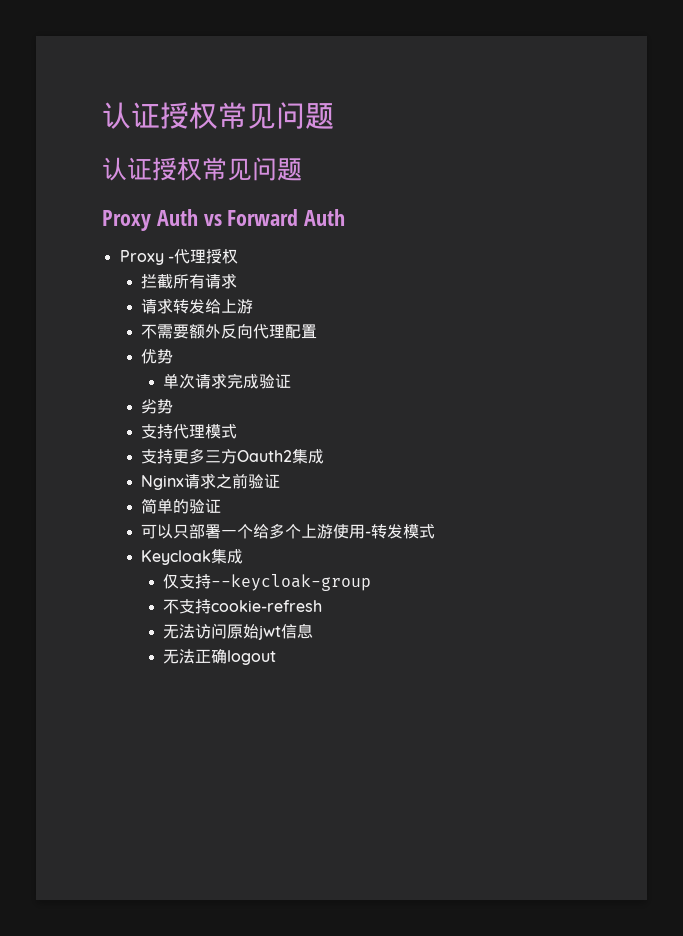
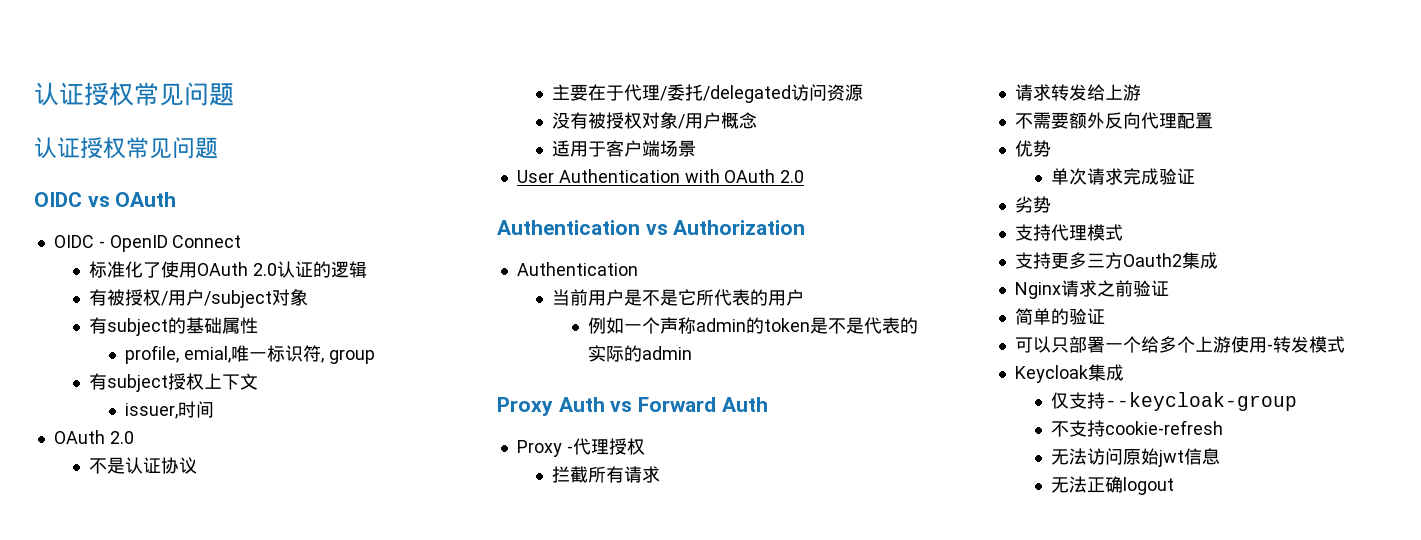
+ OIDC vs OAuth
+ OIDC - OpenID Connect
+ 标准化了使用OAuth 2.0认证的逻辑
+ 有被授权/用户/subject对象
+ 有subject的基础属性
+ profile, emial,唯一标识符, group
+ 有subject授权上下文
+ issuer,时间
+ OAuth 2.0
+ 不是认证协议
+ 主要在于代理/委托/delegated访问资源
+ 没有被授权对象/用户概念
+ 适用于客户端场景
+ User Authentication with OAuth 2.0
+ Authentication vs Authorization
+ Authentication
+ 当前用户是不是它所代表的用户
+ 例如一个声称admin的token是不是代表的实际的admin

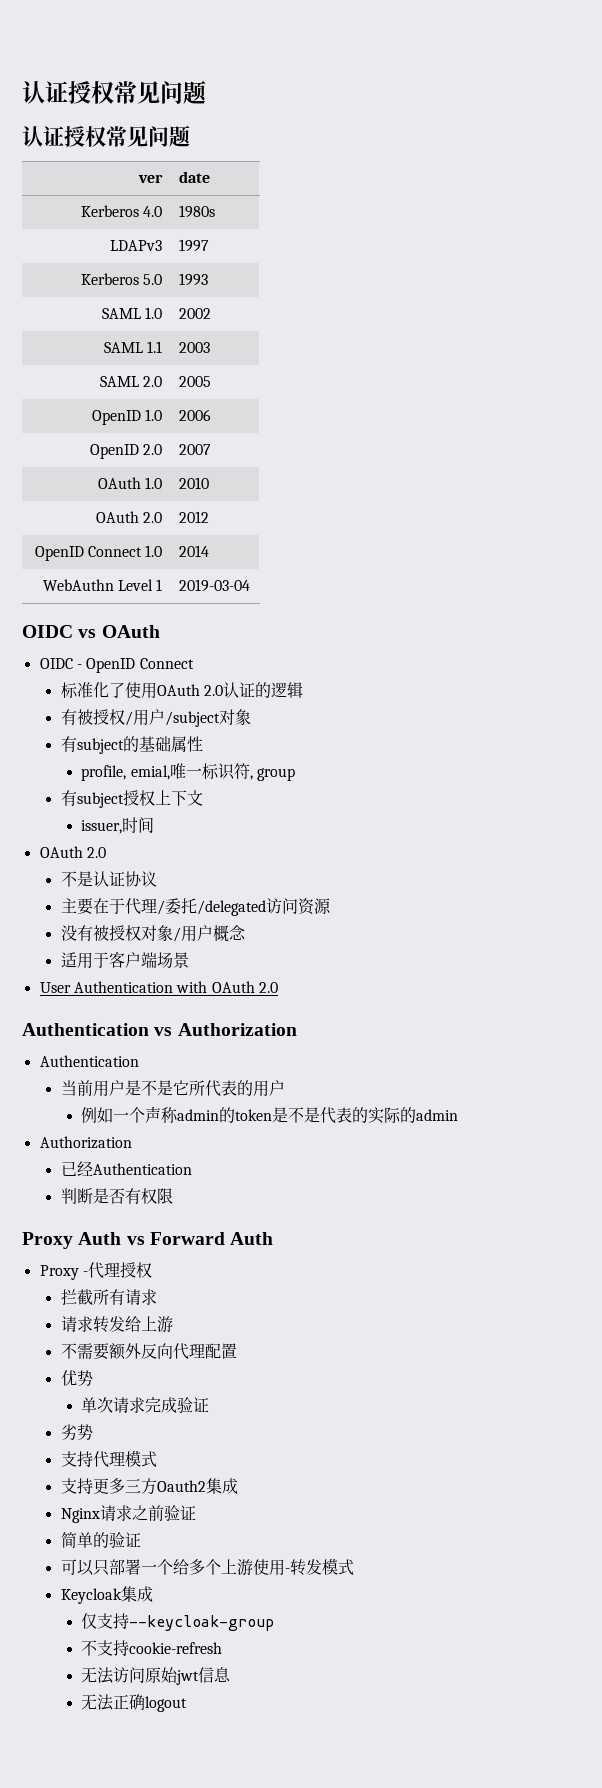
+ ver | date
+ Kerberos 4.0 | 1980s
+ LDAPv3 | 1997
+ Kerberos 5.0 | 1993
+ SAML 1.0 | 2002
+ SAML 1.1 | 2003
+ SAML 2.0 | 2005
+ OpenID 1.0 | 2006
+ OpenID 2.0 | 2007
+ OAuth 1.0 | 2010
+ OAuth 2.0 | 2012
+ OpenID Connect 1.0 | 2014
+ WebAuthn Level 1 | 2019-03-04
  例如一个声称admin的token是不是代表的实际的admin
+ Authorization
+ 已经Authentication
+ 判断是否有权限

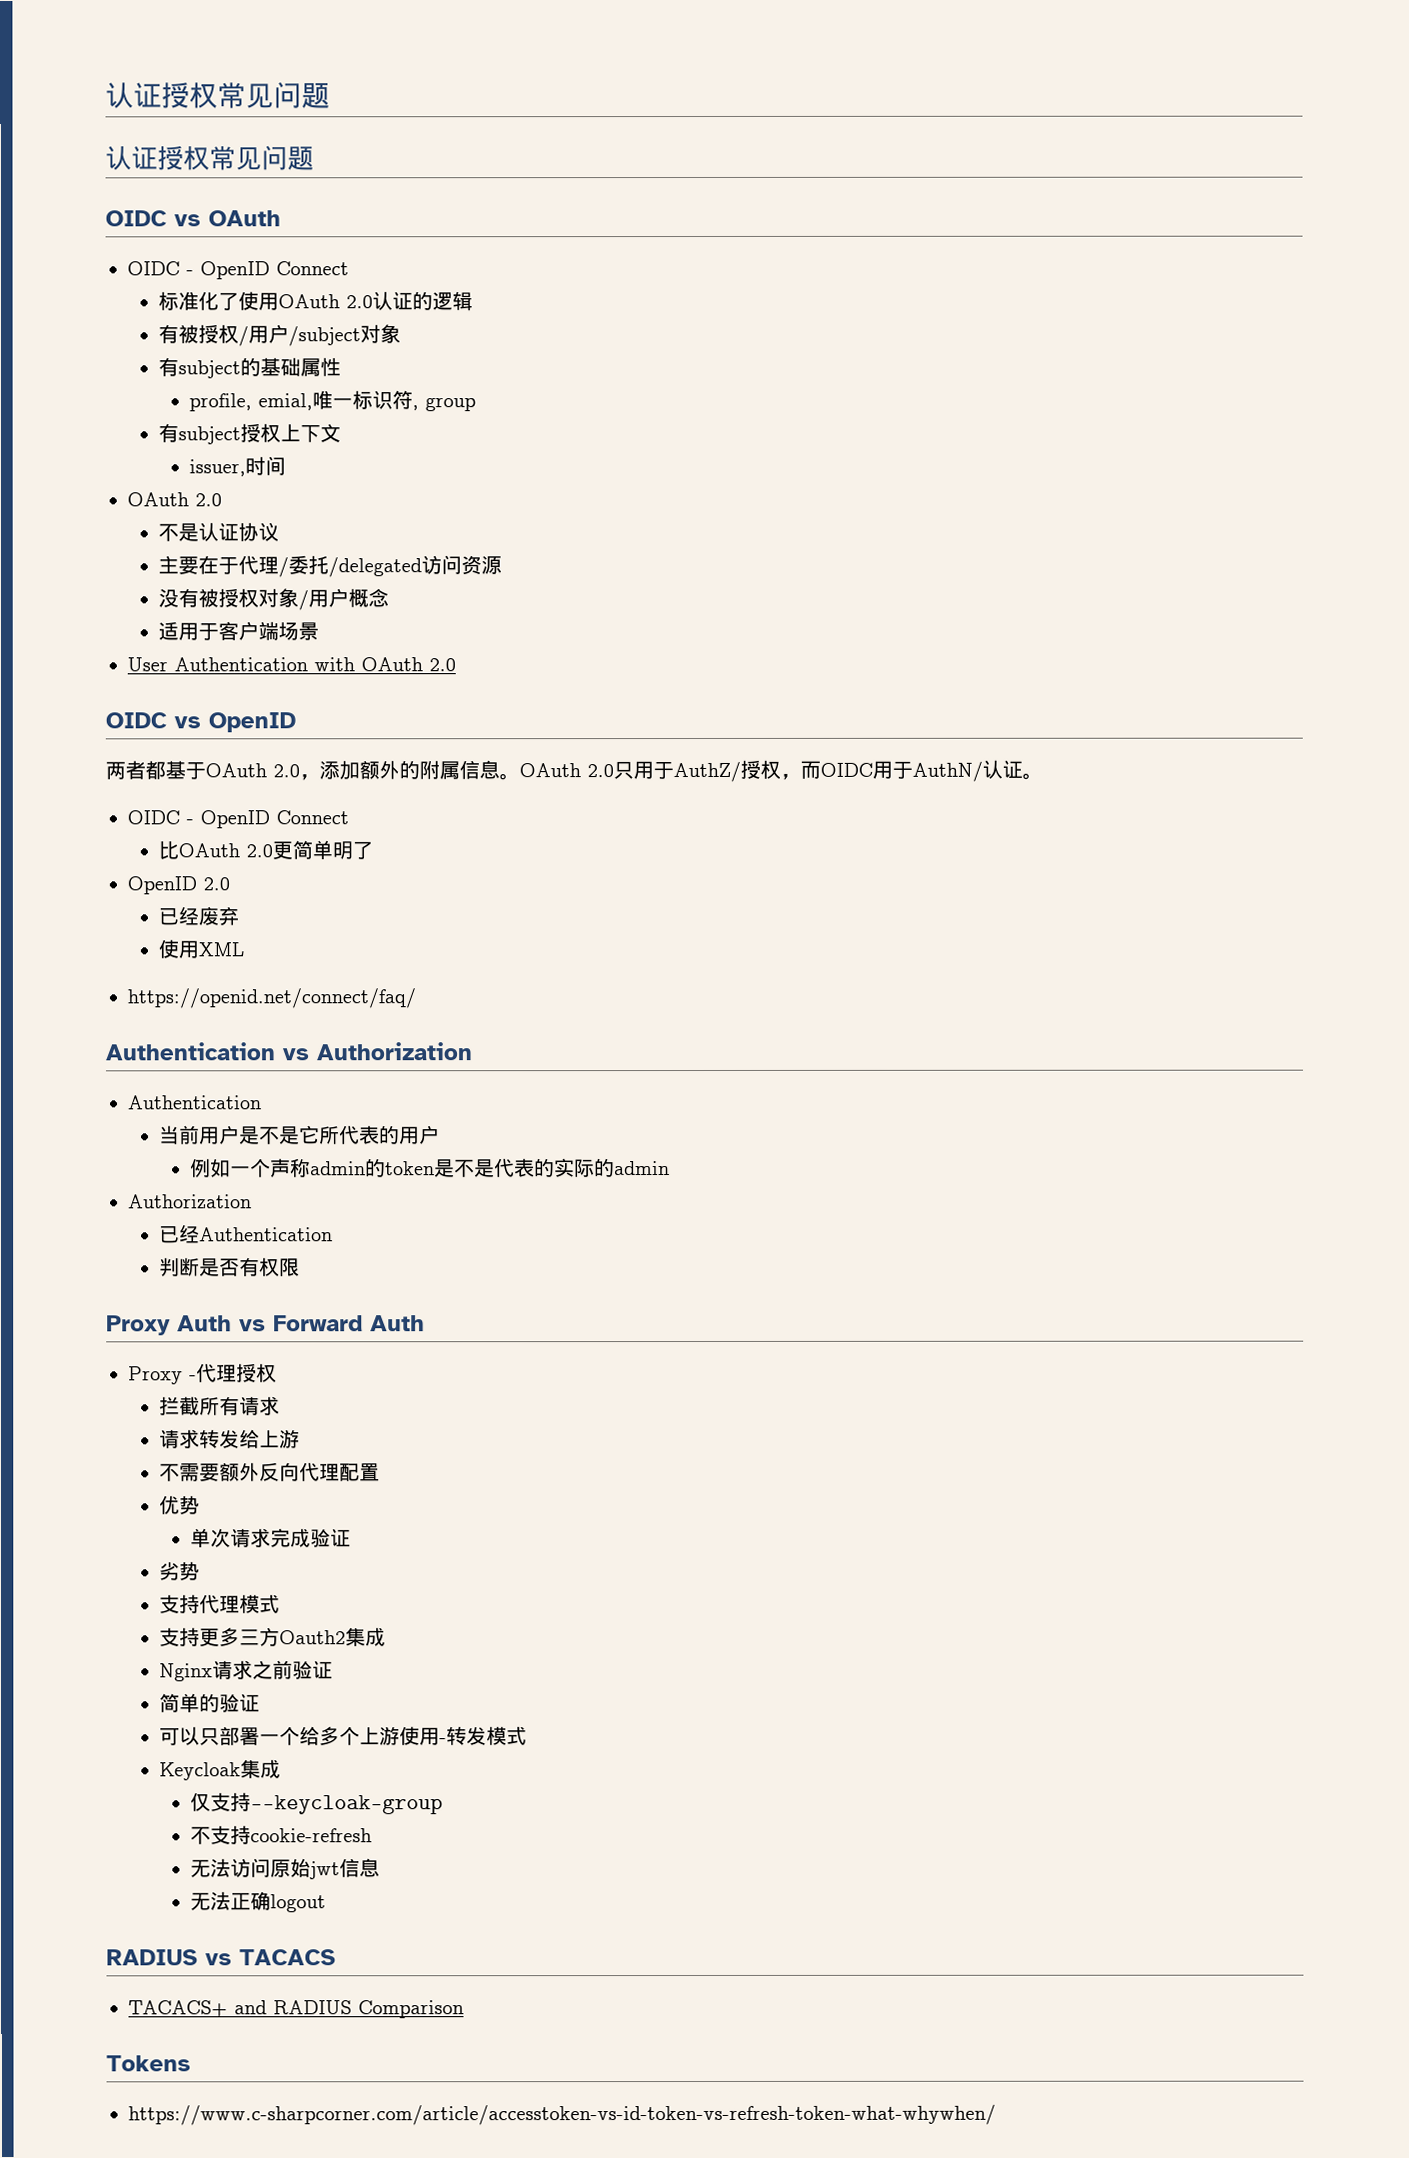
- ver | date
- Kerberos 4.0 | 1980s
- LDAPv3 | 1997
- Kerberos 5.0 | 1993
- SAML 1.0 | 2002
- SAML 1.1 | 2003
- SAML 2.0 | 2005
- OpenID 1.0 | 2006
- OpenID 2.0 | 2007
- OAuth 1.0 | 2010
- OAuth 2.0 | 2012
- OpenID Connect 1.0 | 2014
- WebAuthn Level 1 | 2019-03-04
+ OIDC vs OpenID
+ 两者都基于OAuth 2.0，添加额外的附属信息。OAuth 2.0只用于AuthZ/授权，而OIDC用于AuthN/认证。
+ OIDC - OpenID Connect
+ 比OAuth 2.0更简单明了
+ OpenID 2.0
+ 已经废弃
+ 使用XML
+ https://openid.net/connect/faq/
+ RADIUS vs TACACS
+ TACACS+ and RADIUS Comparison
+ Tokens
+ https://www.c-sharpcorner.com/article/accesstoken-vs-id-token-vs-refresh-token-what-whywhen/

